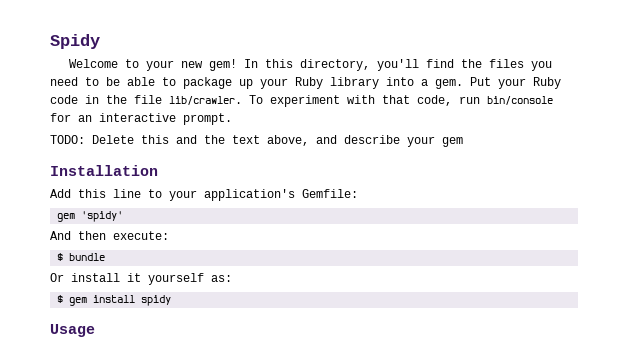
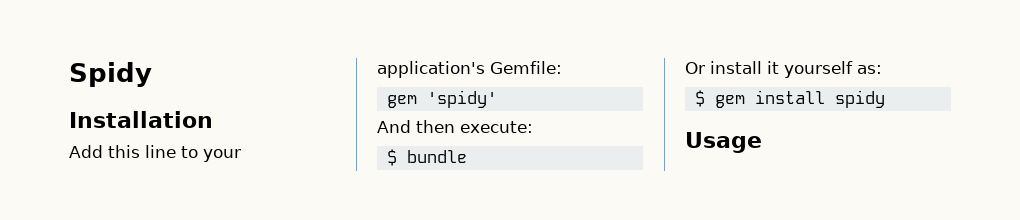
- Welcome to your new gem! In this directory, you'll find the files you need to be able to package up your Ruby library into a gem. Put your Ruby code in the file lib/crawler. To experiment with that code, run bin/console for an interactive prompt.
- TODO: Delete this and the text above, and describe your gem

